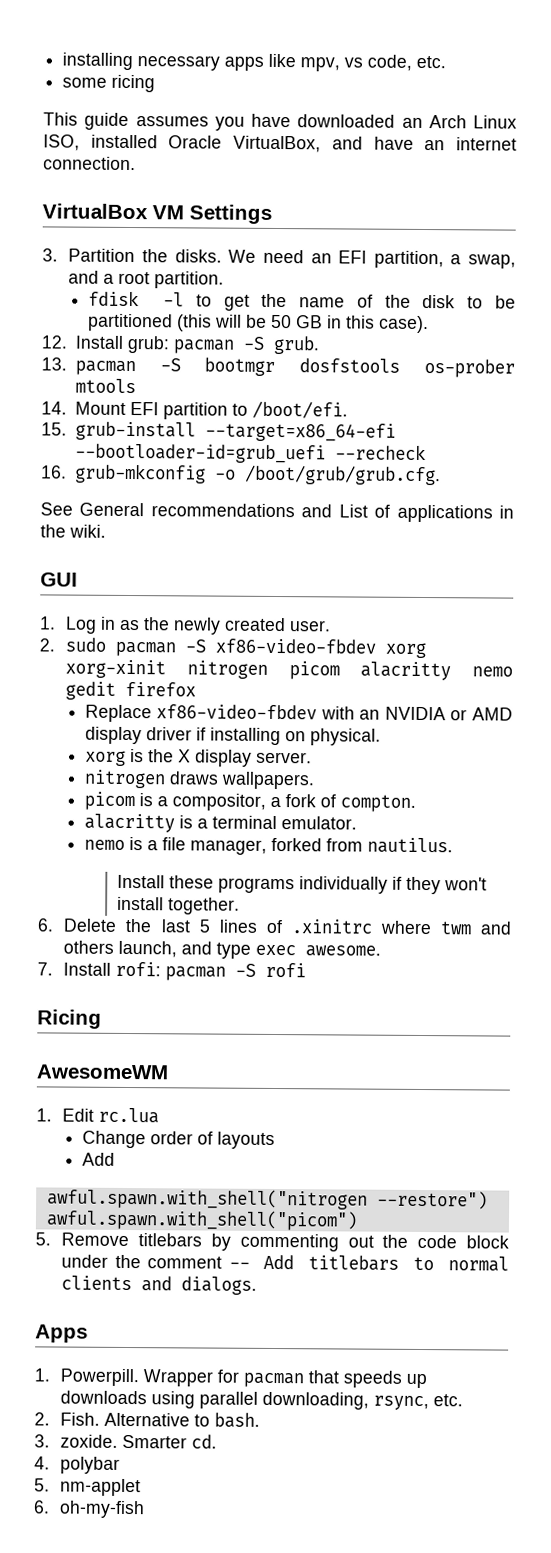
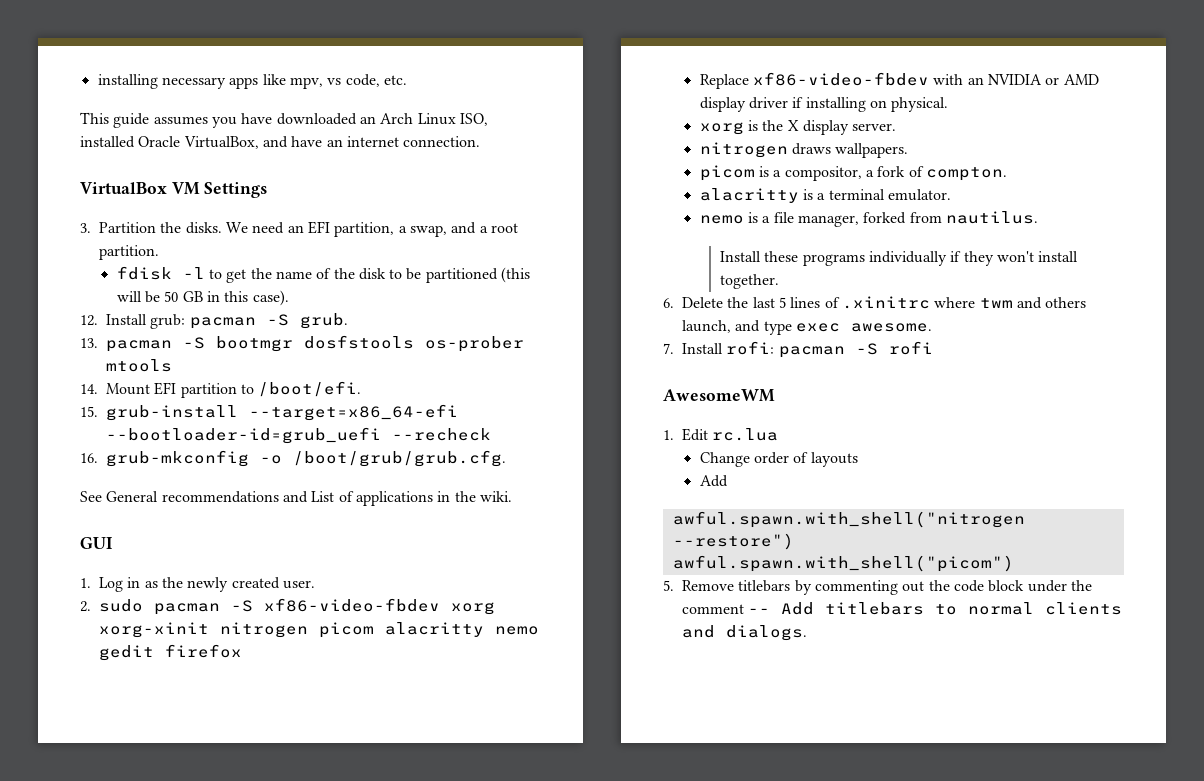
- some ricing
- Ricing
- Apps
- 1. Powerpill. Wrapper for pacman that speeds up downloads using parallel downloading, rsync, etc.
- 2. Fish. Alternative to bash.
- 3. zoxide. Smarter cd.
- 4. polybar
- 5. nm-applet
- 6. oh-my-fish

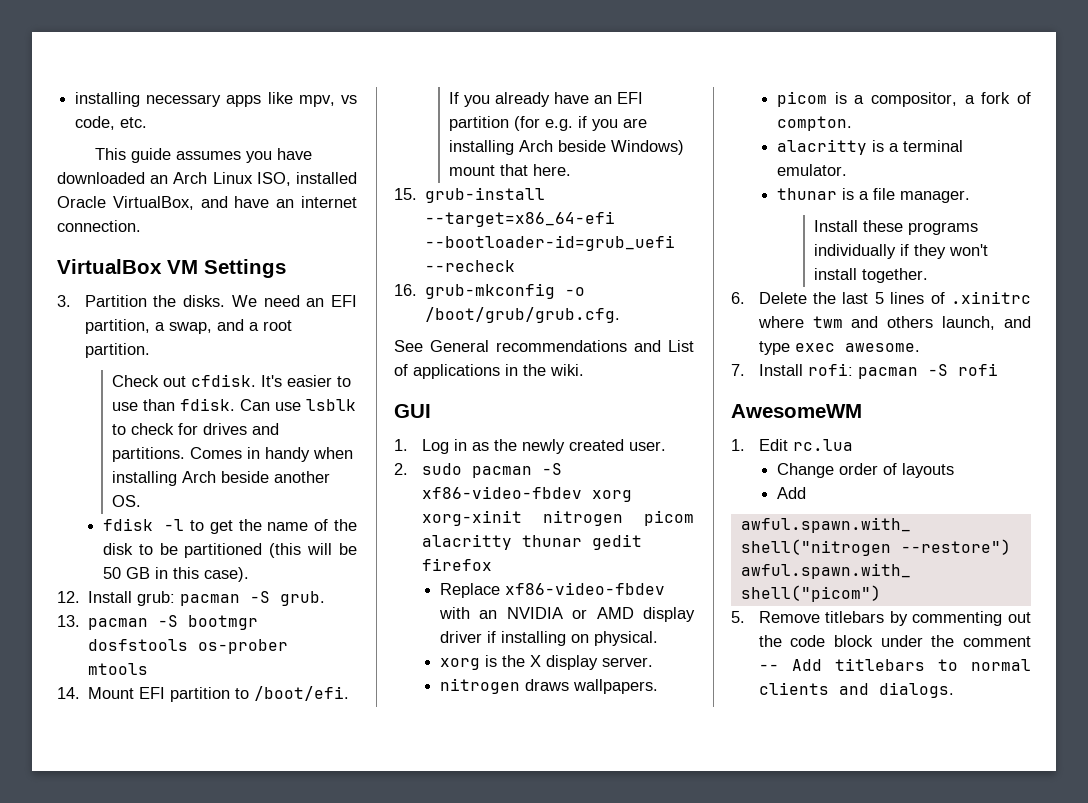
+ Check out cfdisk. It's easier to use than fdisk. Can use lsblk to check for drives and partitions. Comes in handy when installing Arch beside another OS.
+ If you already have an EFI partition (for e.g. if you are installing Arch beside Windows) mount that here.
- 2. sudo pacman -S xf86-video-fbdev xorg xorg-xinit nitrogen picom alacritty nemo gedit firefox
+ 2. sudo pacman -S xf86-video-fbdev xorg xorg-xinit nitrogen picom alacritty thunar gedit firefox
- nemo is a file manager, forked from nautilus.
+ thunar is a file manager.

